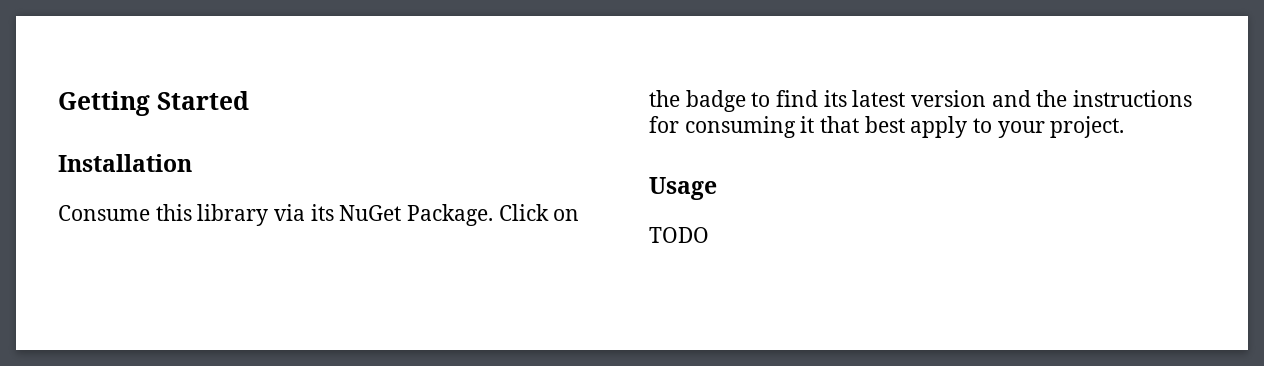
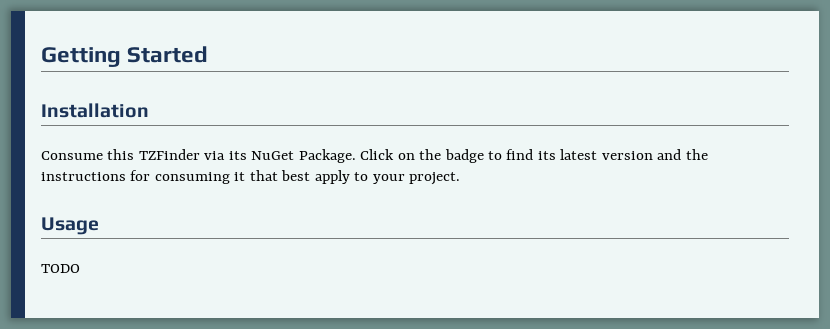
- Consume this library via its NuGet Package.
+ Consume this TZFinder via its NuGet Package.

